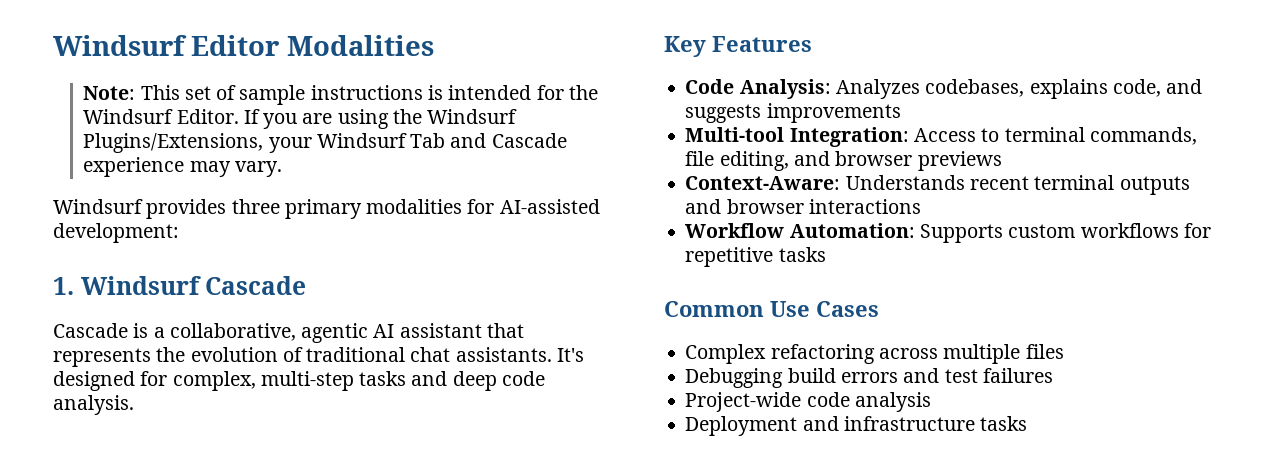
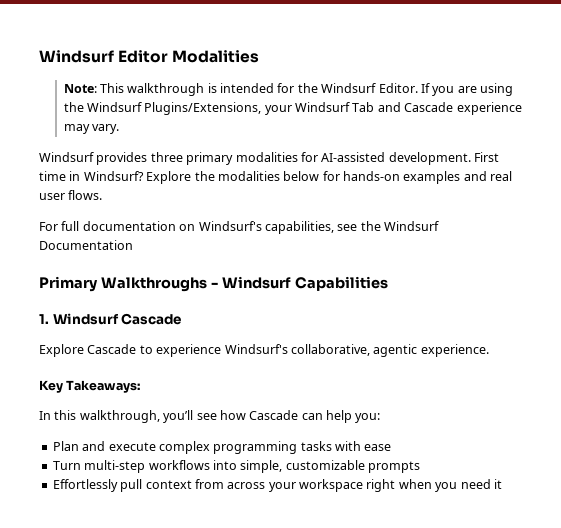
- Note: This set of sample instructions is intended for the Windsurf Editor.
+ Note: This walkthrough is intended for the Windsurf Editor.
- Windsurf provides three primary modalities for AI-assisted development:
+ Windsurf provides three primary modalities for AI-assisted development. First time in Windsurf? Explore the modalities below for hands-on examples and real user flows.
+ For full documentation on Windsurf's capabilities, see the Windsurf Documentation
+ Primary Walkthroughs - Windsurf Capabilities
  1. Windsurf Cascade
- Cascade is a collaborative, agentic AI assistant that represents the evolution of traditional chat assistants. It's designed for complex, multi-step tasks and deep code analysis.
- Key Features
- Code Analysis: Analyzes codebases, explains code, and suggests improvements
- Multi-tool Integration: Access to terminal commands, file editing, and browser previews
- Context-Aware: Understands recent terminal outputs and browser interactions
- Workflow Automation: Supports custom workflows for repetitive tasks
- Common Use Cases
- Complex refactoring across multiple files
- Debugging build errors and test failures
- Project-wide code analysis
- Deployment and infrastructure tasks
+ Explore Cascade to experience Windsurf's collaborative, agentic experience.
+ Key Takeaways:
+ In this walkthrough, you’ll see how Cascade can help you:
+ Plan and execute complex programming tasks with ease
+ Turn multi-step workflows into simple, customizable prompts
+ Effortlessly pull context from across your workspace right when you need it

